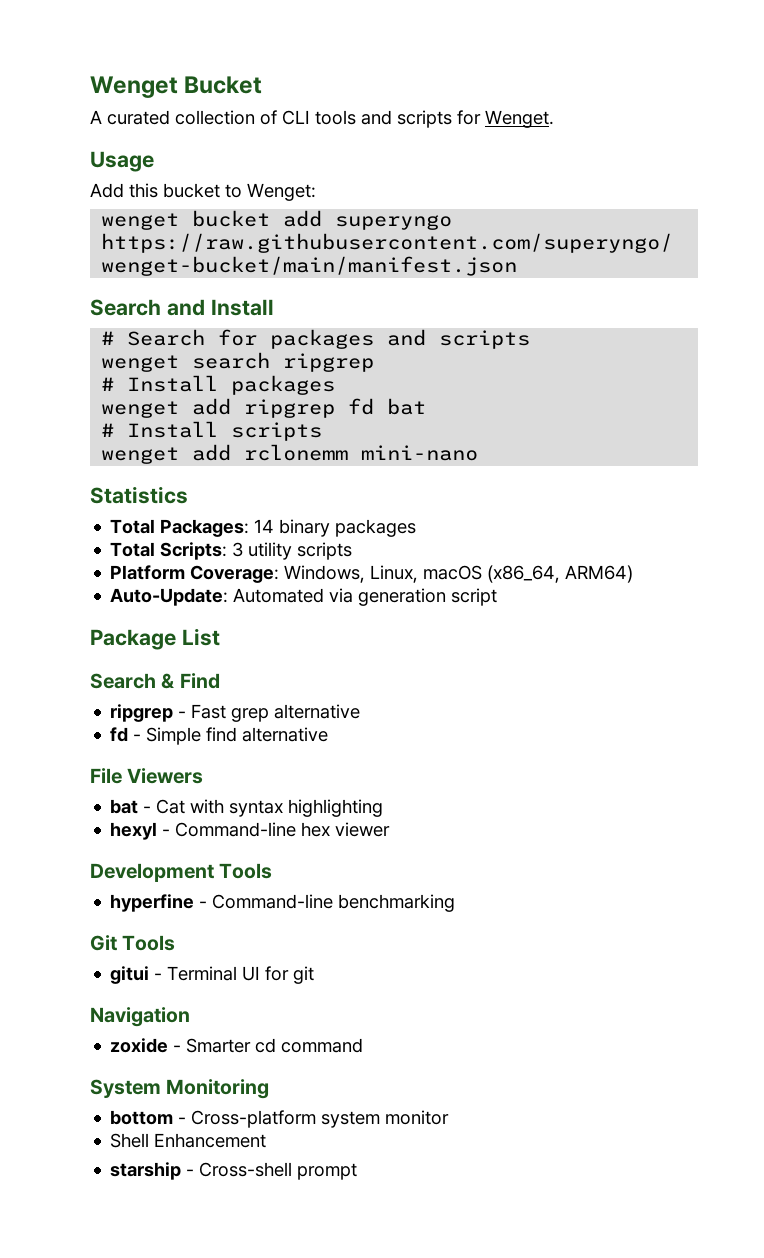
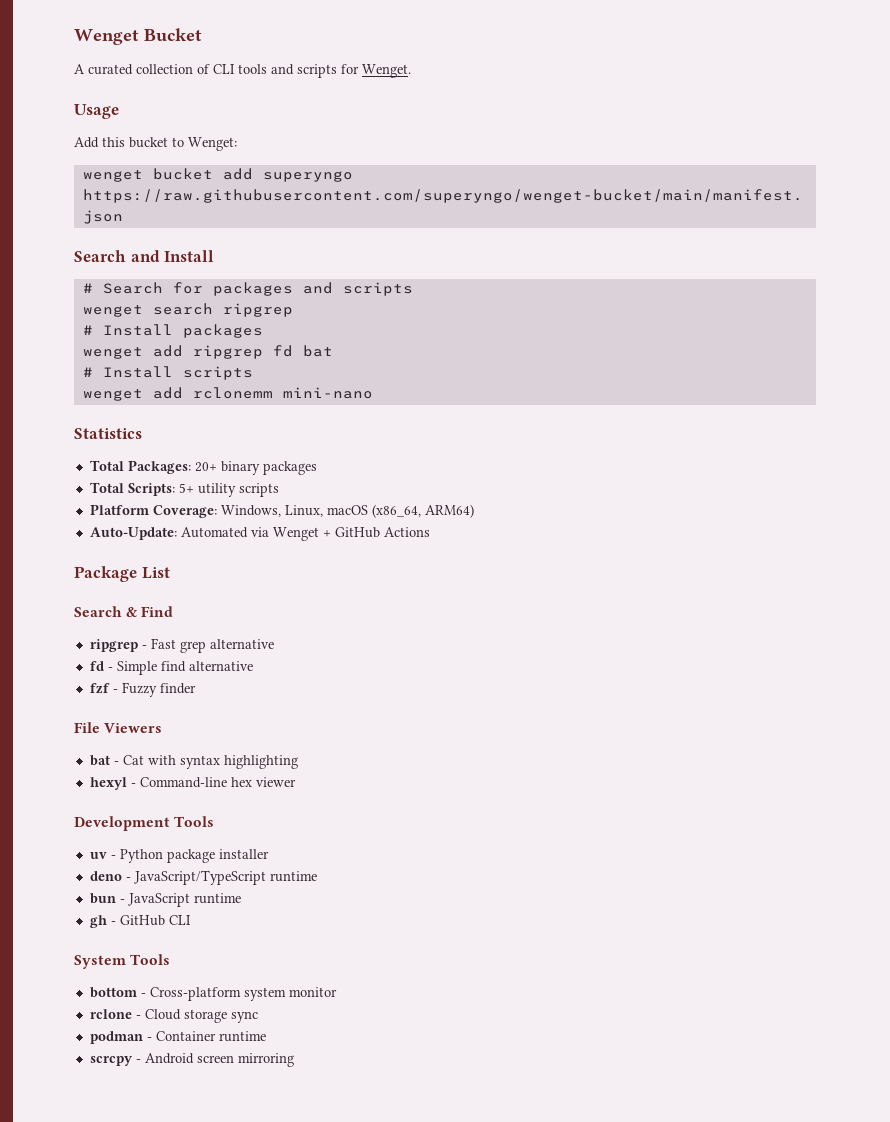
- Total Packages: 14 binary packages
+ Total Packages: 20+ binary packages
- Total Scripts: 3 utility scripts
+ Total Scripts: 5+ utility scripts
- Auto-Update: Automated via generation script
+ Auto-Update: Automated via Wenget + GitHub Actions
+ fzf - Fuzzy finder
- hyperfine - Command-line benchmarking
- Git Tools
- gitui - Terminal UI for git
- Navigation
- zoxide - Smarter cd command
+ uv - Python package installer
+ deno - JavaScript/TypeScript runtime
+ bun - JavaScript runtime
+ gh - GitHub CLI
- System Monitoring
+ System Tools
- Shell Enhancement
- starship - Cross-shell prompt
+ rclone - Cloud storage sync
+ podman - Container runtime
+ scrcpy - Android screen mirroring

